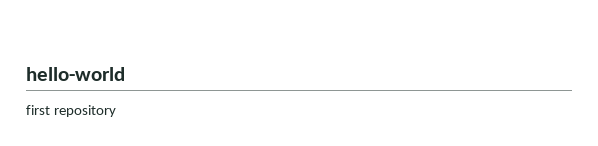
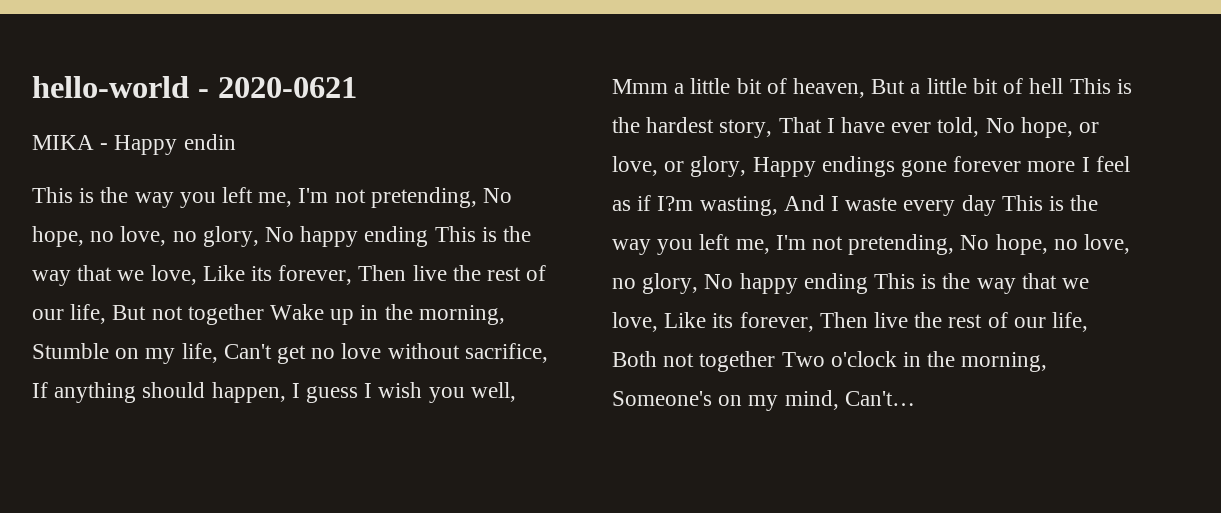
- hello-world
- first repository
+ hello-world - 2020-0621
+ MIKA - Happy endin
+ This is the way you left me, I'm not pretending, No hope, no love, no glory, No happy ending This is the way that we love, Like its forever, Then live the rest of our life, But not together Wake up in the morning, Stumble on my life, Can't get no love without sacrifice, If anything should happen, I guess I wish you well, Mmm a little bit of heaven, But a little bit of hell This is the hardest story, That I have ever told, No hope, or love, or glory, Happy endings gone forever more I feel as if I?m wasting, And I waste every day This is the way you left me, I'm not pretending, No hope, no love, no glory, No happy ending This is the way that we love, Like its forever, Then live the rest of our life, Both not together Two o'clock in the morning, Someone's on my mind, Can't…

